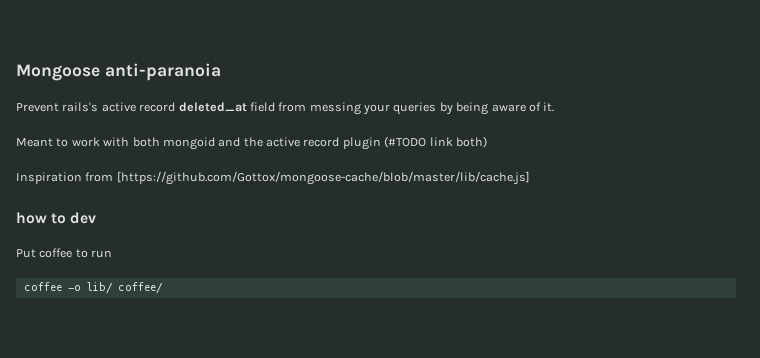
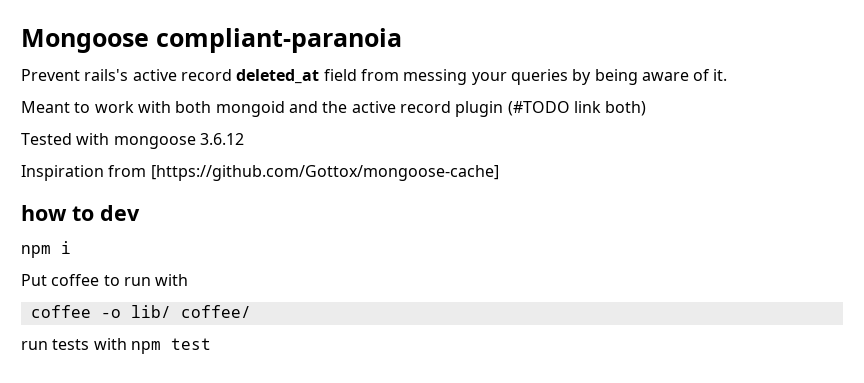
- Mongoose anti-paranoia
+ Mongoose compliant-paranoia
+ Tested with mongoose 3.6.12
- Inspiration from [https://github.com/Gottox/mongoose-cache/blob/master/lib/cache.js]
+ Inspiration from [https://github.com/Gottox/mongoose-cache]
+ npm i
- Put coffee to run
+ Put coffee to run with
+ run tests with npm test

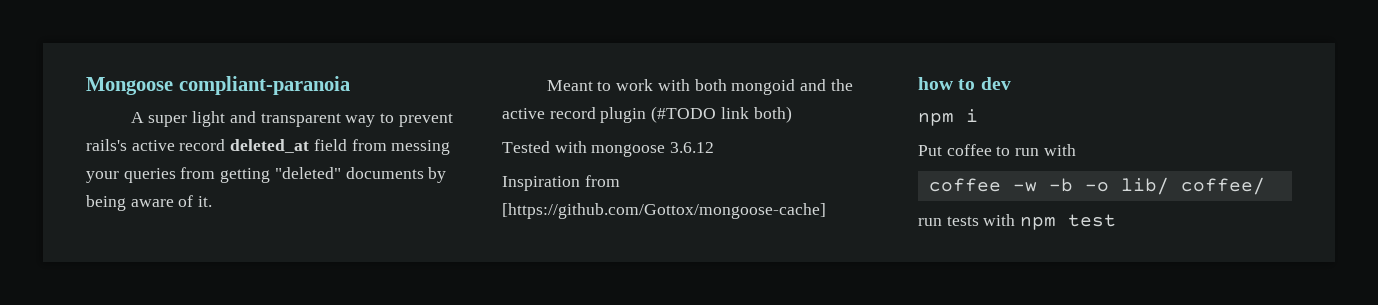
- Prevent rails's active record deleted_at field from messing your queries by being aware of it.
+ A super light and transparent way to prevent rails's active record deleted_at field from messing your queries from getting "deleted" documents by being aware of it.
- coffee -o lib/ coffee/
+ coffee -w -b -o lib/ coffee/

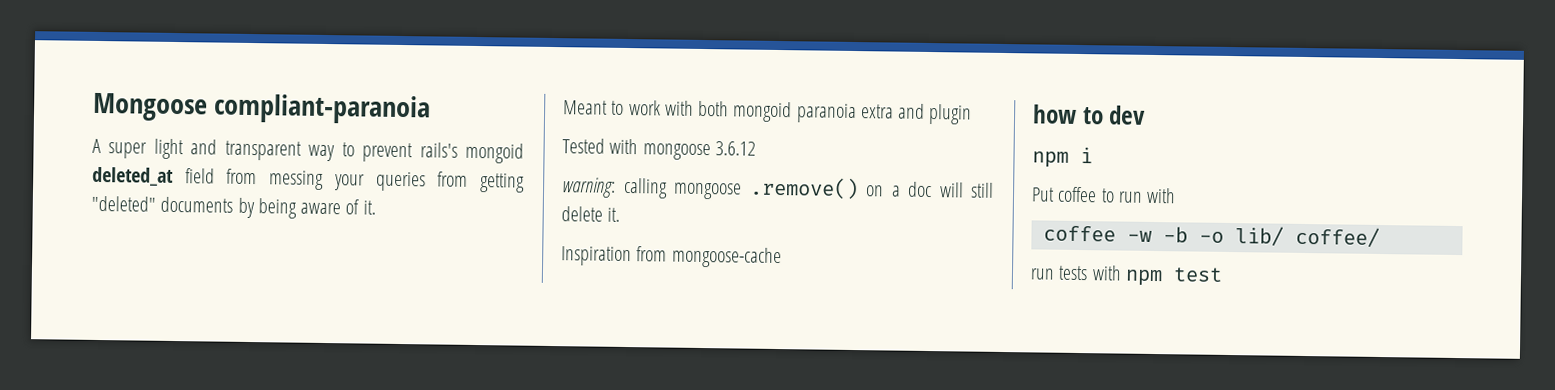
- A super light and transparent way to prevent rails's active record deleted_at field from messing your queries from getting "deleted" documents by being aware of it.
+ A super light and transparent way to prevent rails's mongoid deleted_at field from messing your queries from getting "deleted" documents by being aware of it.
- Meant to work with both mongoid and the active record plugin (#TODO link both)
+ Meant to work with both mongoid paranoia extra and plugin
  Tested with mongoose 3.6.12
+ warning: calling mongoose .remove() on a doc will still delete it.
- Inspiration from [https://github.com/Gottox/mongoose-cache]
+ Inspiration from mongoose-cache

